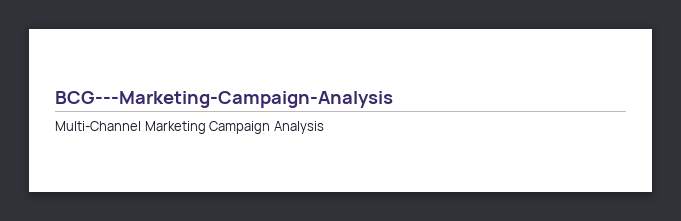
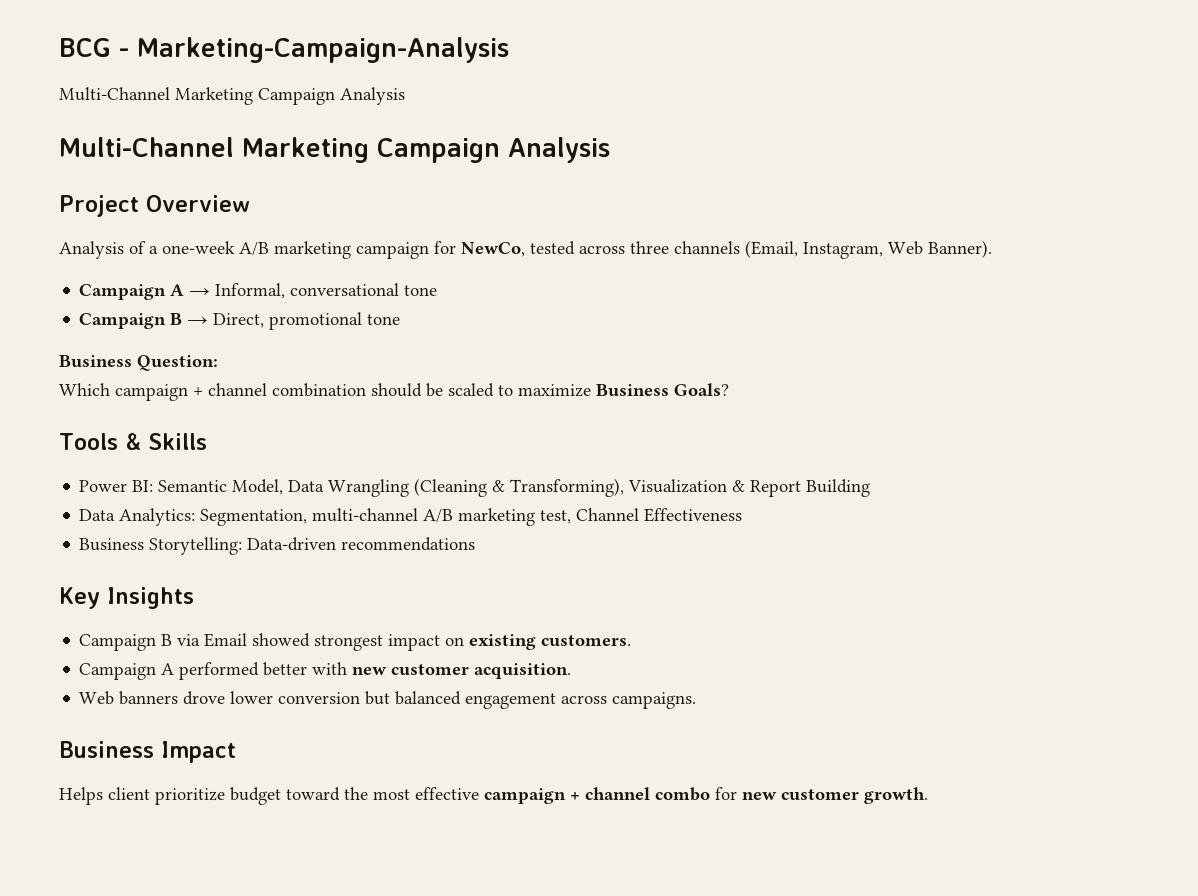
- BCG---Marketing-Campaign-Analysis
+ BCG - Marketing-Campaign-Analysis
  Multi-Channel Marketing Campaign Analysis
+ Multi-Channel Marketing Campaign Analysis
+ Project Overview
+ Analysis of a one-week A/B marketing campaign for NewCo, tested across three channels (Email, Instagram, Web Banner).
+ Campaign A → Informal, conversational tone
+ Campaign B → Direct, promotional tone
+ Business Question:
+ Which campaign + channel combination should be scaled to maximize Business Goals?
+ Tools & Skills
+ Power BI: Semantic Model, Data Wrangling (Cleaning & Transforming), Visualization & Report Building
+ Data Analytics: Segmentation, multi-channel A/B marketing test, Channel Effectiveness
+ Business Storytelling: Data-driven recommendations
+ Key Insights
+ Campaign B via Email showed strongest impact on existing customers.
+ Campaign A performed better with new customer acquisition.
+ Web banners drove lower conversion but balanced engagement across campaigns.
+ Business Impact
+ Helps client prioritize budget toward the most effective campaign + channel combo for new customer growth.

